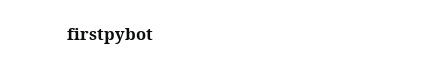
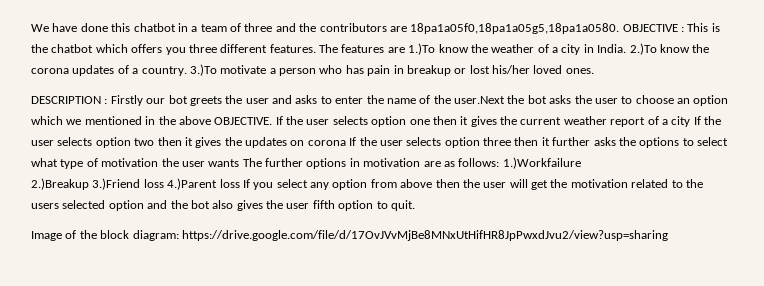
- firstpybot
+ We have done this chatbot in a team of three and the contributors are 18pa1a05f0,18pa1a05g5,18pa1a0580. OBJECTIVE : This is the chatbot which offers you three different features. The features are 1.)To know the weather of a city in India. 2.)To know the corona updates of a country. 3.)To motivate a person who has pain in breakup or lost his/her loved ones.
+ DESCRIPTION : Firstly our bot greets the user and asks to enter the name of the user.Next the bot asks the user to choose an option which we mentioned in the above OBJECTIVE. If the user selects option one then it gives the current weather report of a city If the user selects option two then it gives the updates on corona If the user selects option three then it further asks the options to select what type of motivation the user wants The further options in motivation are as follows: 1.)Workfailure
+ 2.)Breakup 3.)Friend loss 4.)Parent loss If you select any option from above then the user will get the motivation related to the users selected option and the bot also gives the user fifth option to quit.
+ Image of the block diagram: https://drive.google.com/file/d/17OvJVvMjBe8MNxUtHifHR8JpPwxdJvu2/view?usp=sharing

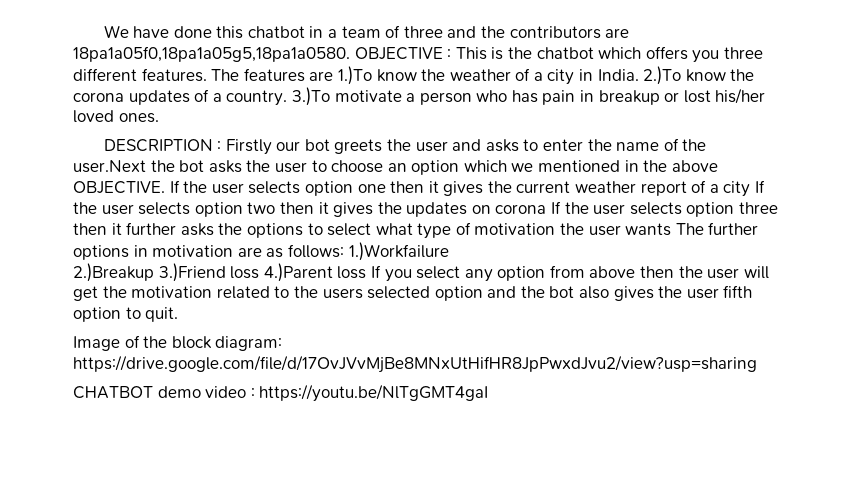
+ CHATBOT demo video : https://youtu.be/NlTgGMT4gaI

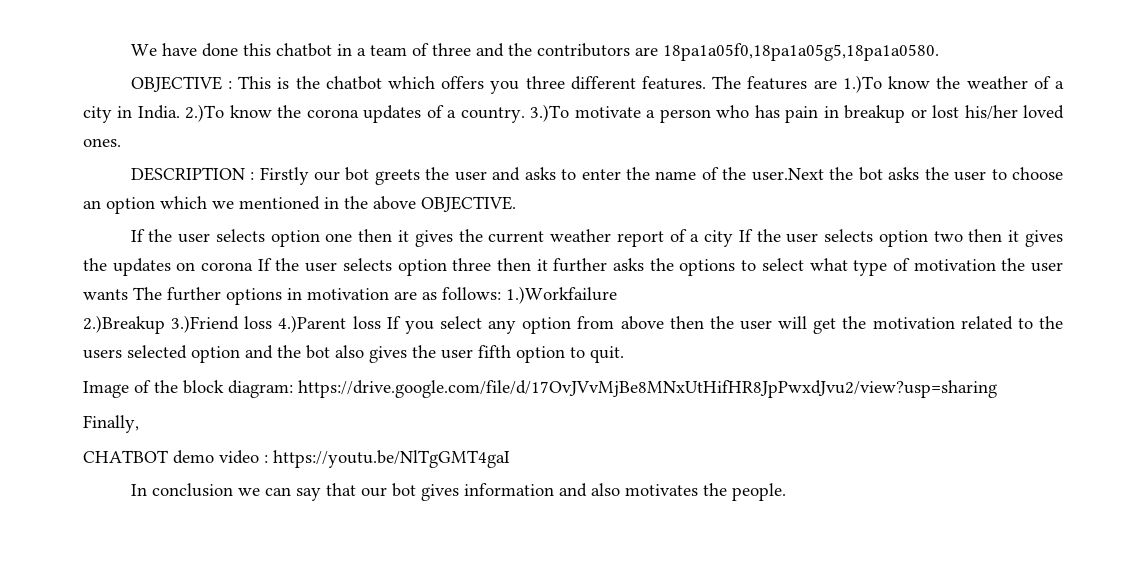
- We have done this chatbot in a team of three and the contributors are 18pa1a05f0,18pa1a05g5,18pa1a0580. OBJECTIVE : This is the chatbot which offers you three different features.
+ We have done this chatbot in a team of three and the contributors are 18pa1a05f0,18pa1a05g5,18pa1a0580.
+ OBJECTIVE : This is the chatbot which offers you three different features.
- Firstly our bot greets the user and asks to enter the name of the user.Next the bot asks the user to choose an option which we mentioned in the above OBJECTIVE. If the user selects option one then it gives the current weather report of a city If the user selects option two then it gives the updates on corona If the user selects option three then it further asks the options to select what type of motivation the user wants The further options in motivation are as follows:
+ Firstly our bot greets the user and asks to enter the name of the user.Next the bot asks the user to choose an option which we mentioned in the above OBJECTIVE.
+ If the user selects option one then it gives the current weather report of a city If the user selects option two then it gives the updates on corona If the user selects option three then it further asks the options to select what type of motivation the user wants The further options in motivation are as follows:
+ Finally,
+ In conclusion we can say that our bot gives information and also motivates the people.

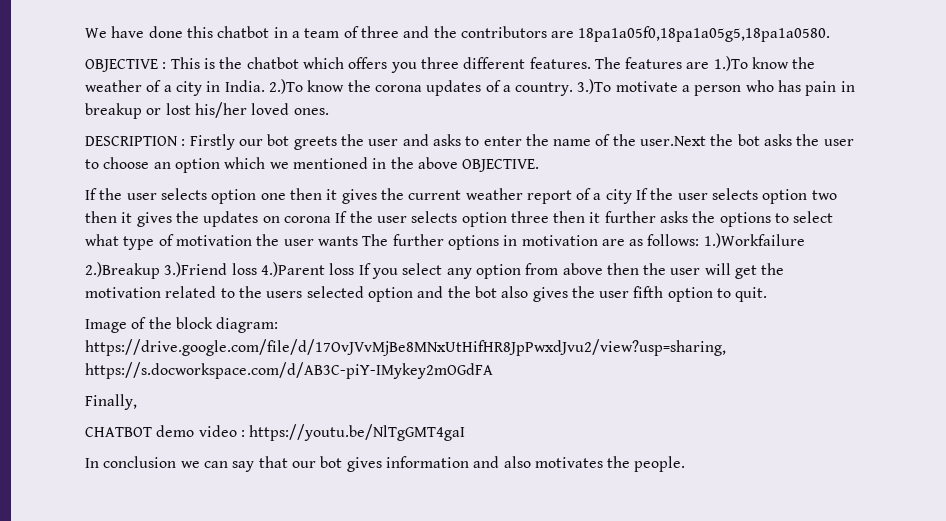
- Image of the block diagram: https://drive.google.com/file/d/17OvJVvMjBe8MNxUtHifHR8JpPwxdJvu2/view?usp=sharing
+ Image of the block diagram: https://drive.google.com/file/d/17OvJVvMjBe8MNxUtHifHR8JpPwxdJvu2/view?usp=sharing, https://s.docworkspace.com/d/AB3C-piY-IMykey2mOGdFA

